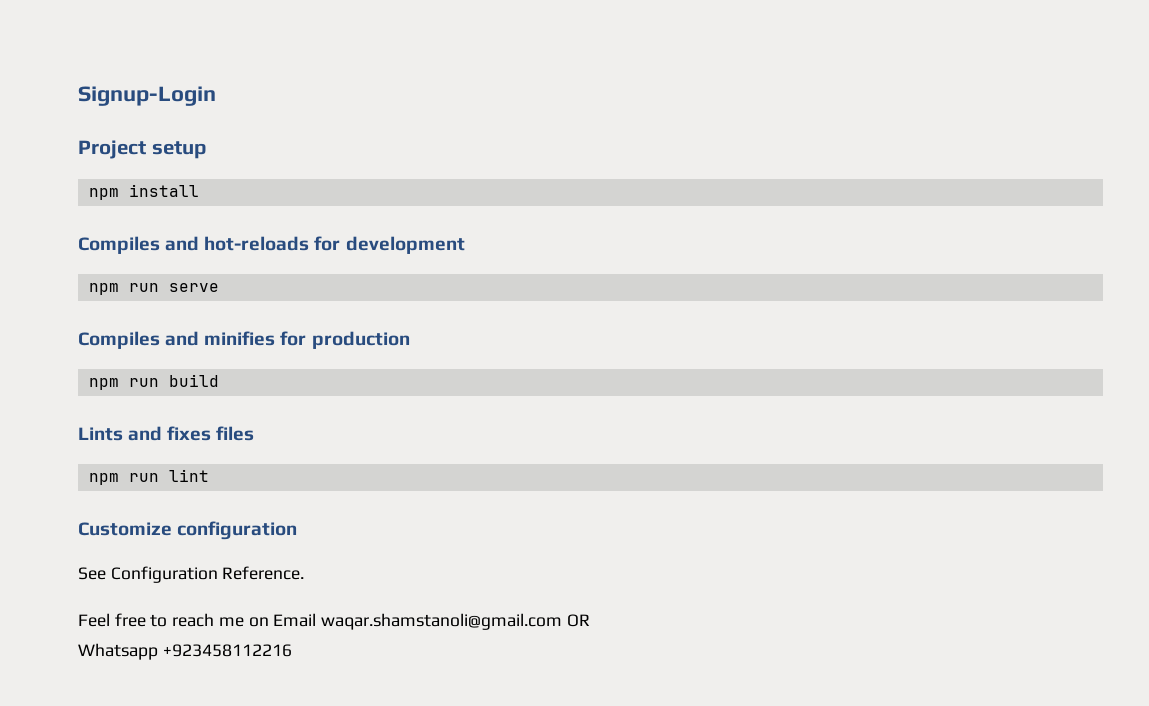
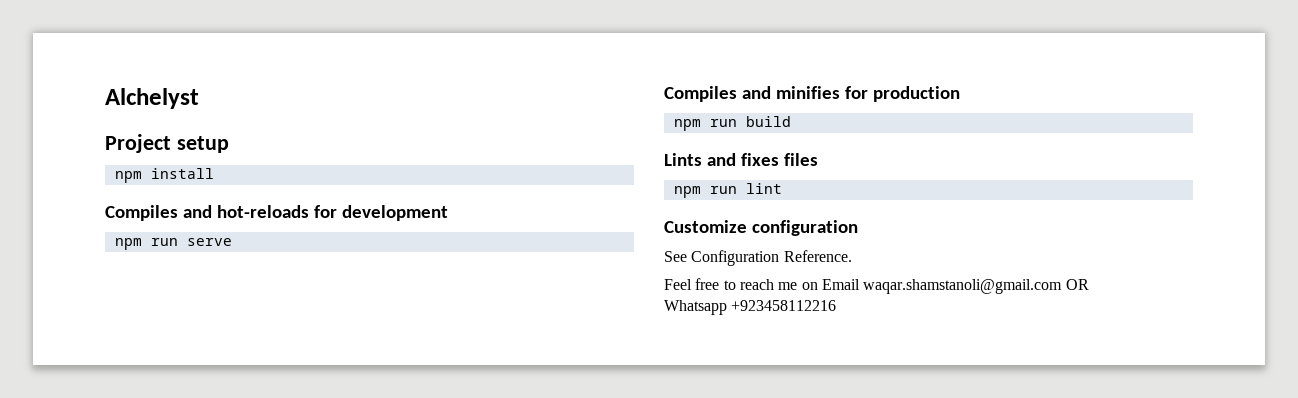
- Signup-Login
+ Alchelyst

